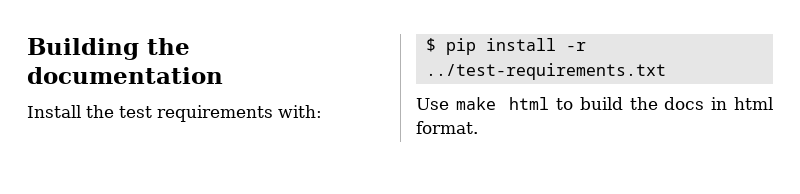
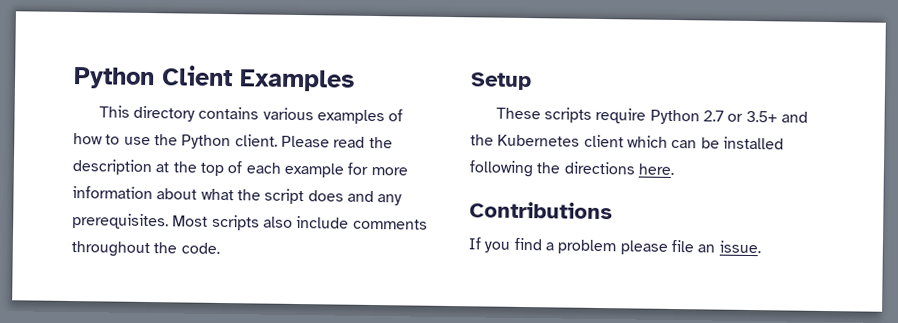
- Building the documentation
- Install the test requirements with:
- $ pip install -r ../test-requirements.txt
- Use make html to build the docs in html format.
+ Python Client Examples
+ This directory contains various examples of how to use the Python client. Please read the description at the top of each example for more information about what the script does and any prerequisites. Most scripts also include comments throughout the code.
+ Setup
+ These scripts require Python 2.7 or 3.5+ and the Kubernetes client which can be installed following the directions here.
+ Contributions
+ If you find a problem please file an issue.

